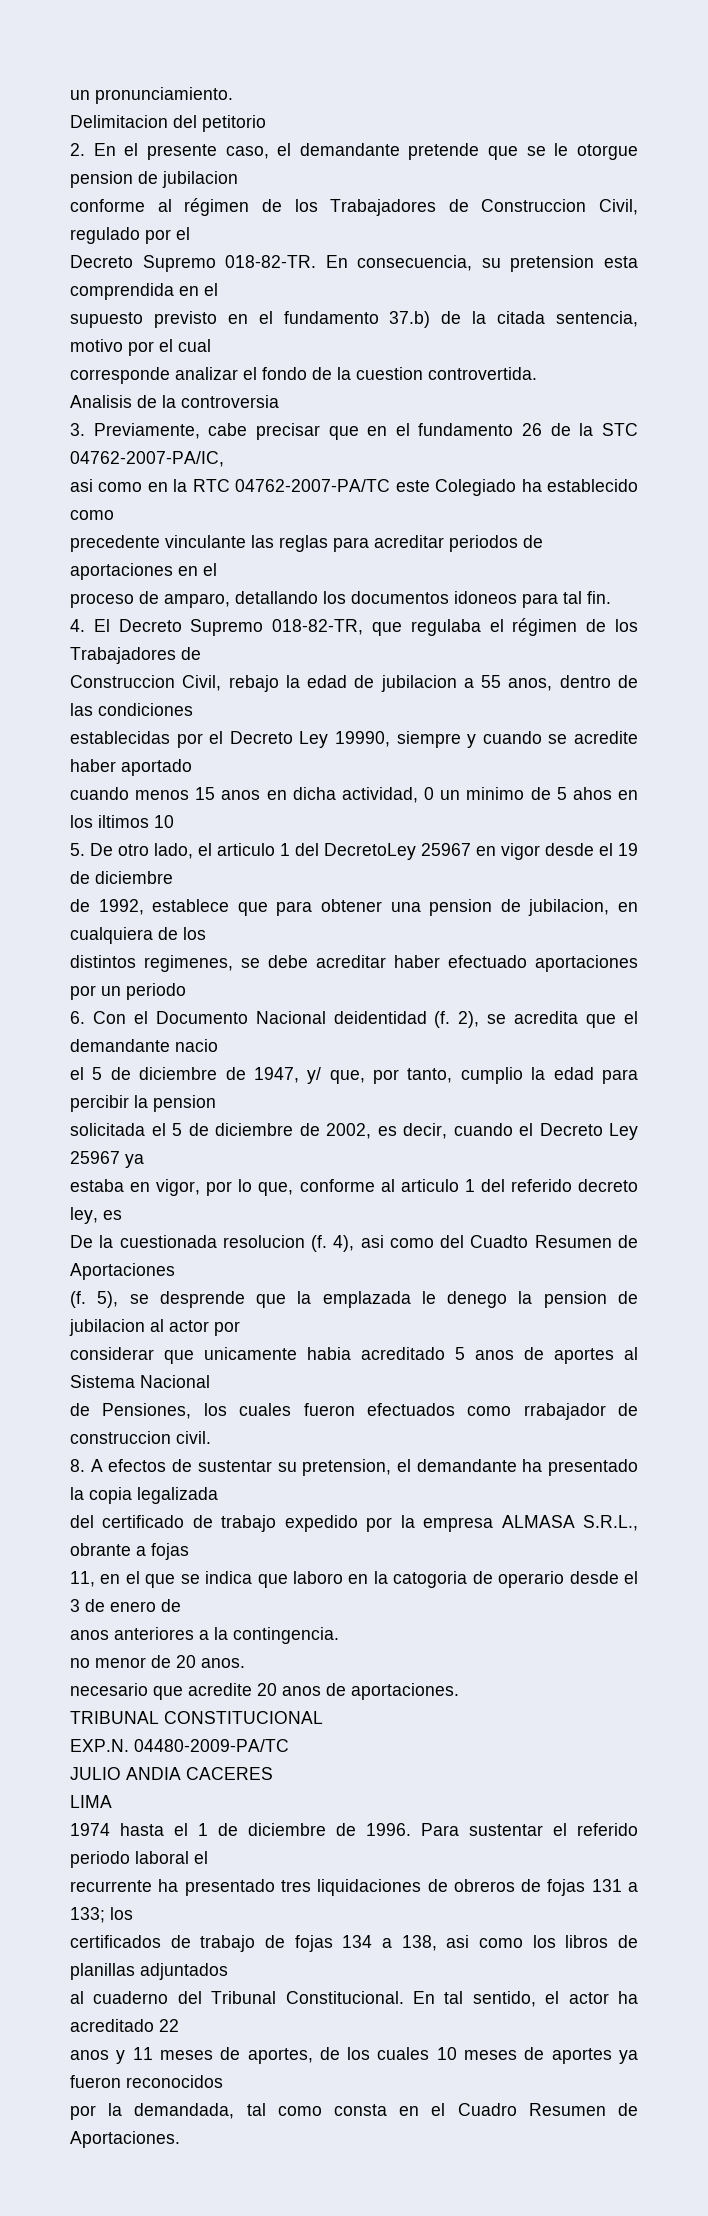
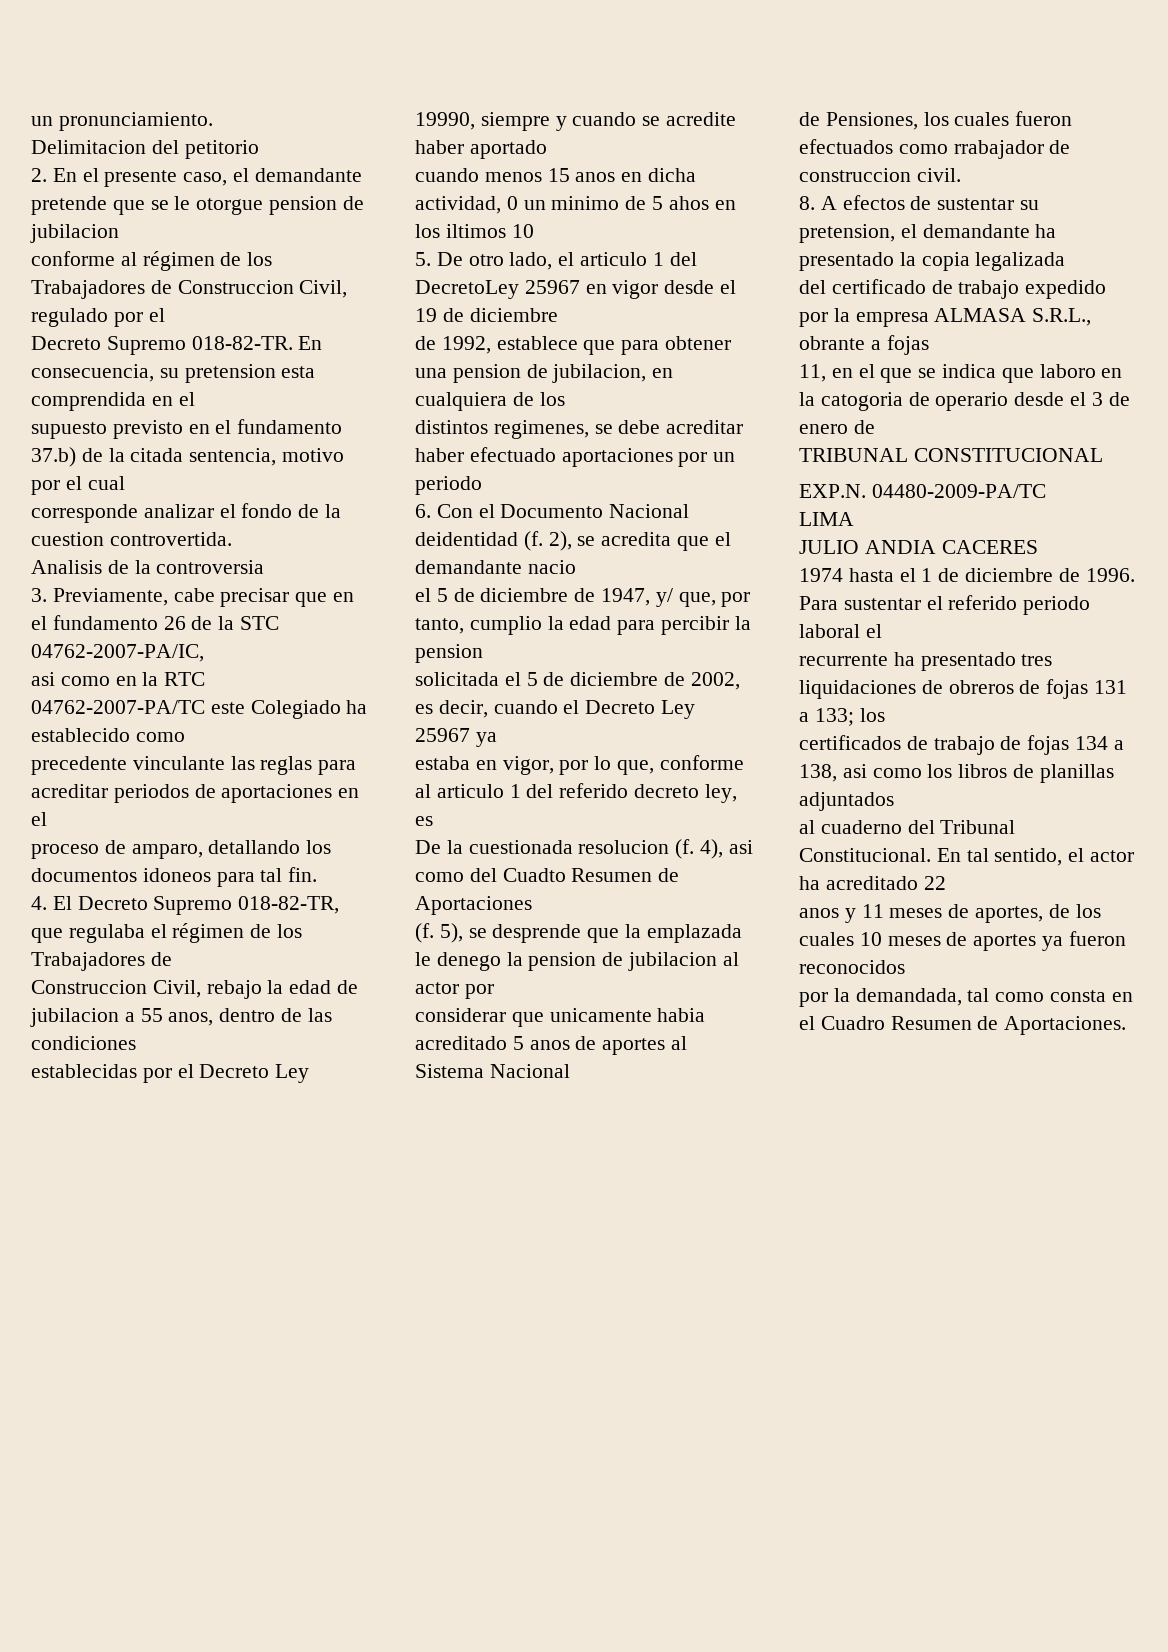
- anos anteriores a la contingencia.
- no menor de 20 anos.
- necesario que acredite 20 anos de aportaciones.
+ LIMA
- LIMA

